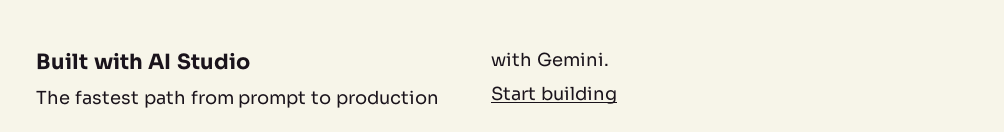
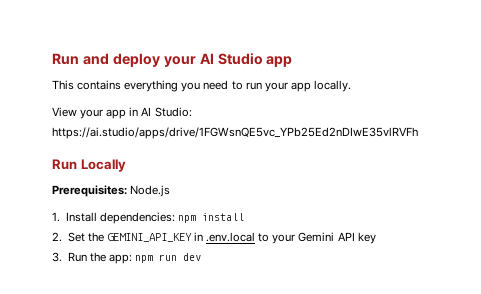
- Built with AI Studio
- The fastest path from prompt to production with Gemini.
- Start building
+ Run and deploy your AI Studio app
+ This contains everything you need to run your app locally.
+ View your app in AI Studio: https://ai.studio/apps/drive/1FGWsnQE5vc_YPb25Ed2nDIwE35vlRVFh
+ Run Locally
+ Prerequisites: Node.js
+ 1. Install dependencies: npm install
+ 2. Set the GEMINI_API_KEY in .env.local to your Gemini API key
+ 3. Run the app: npm run dev

